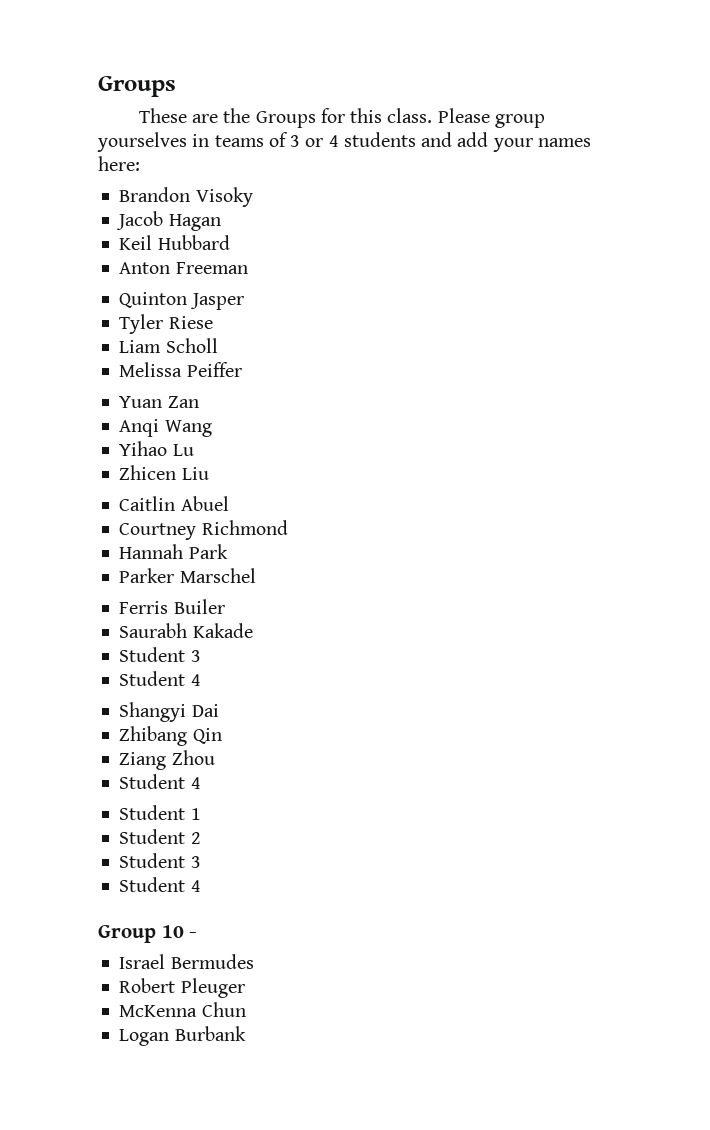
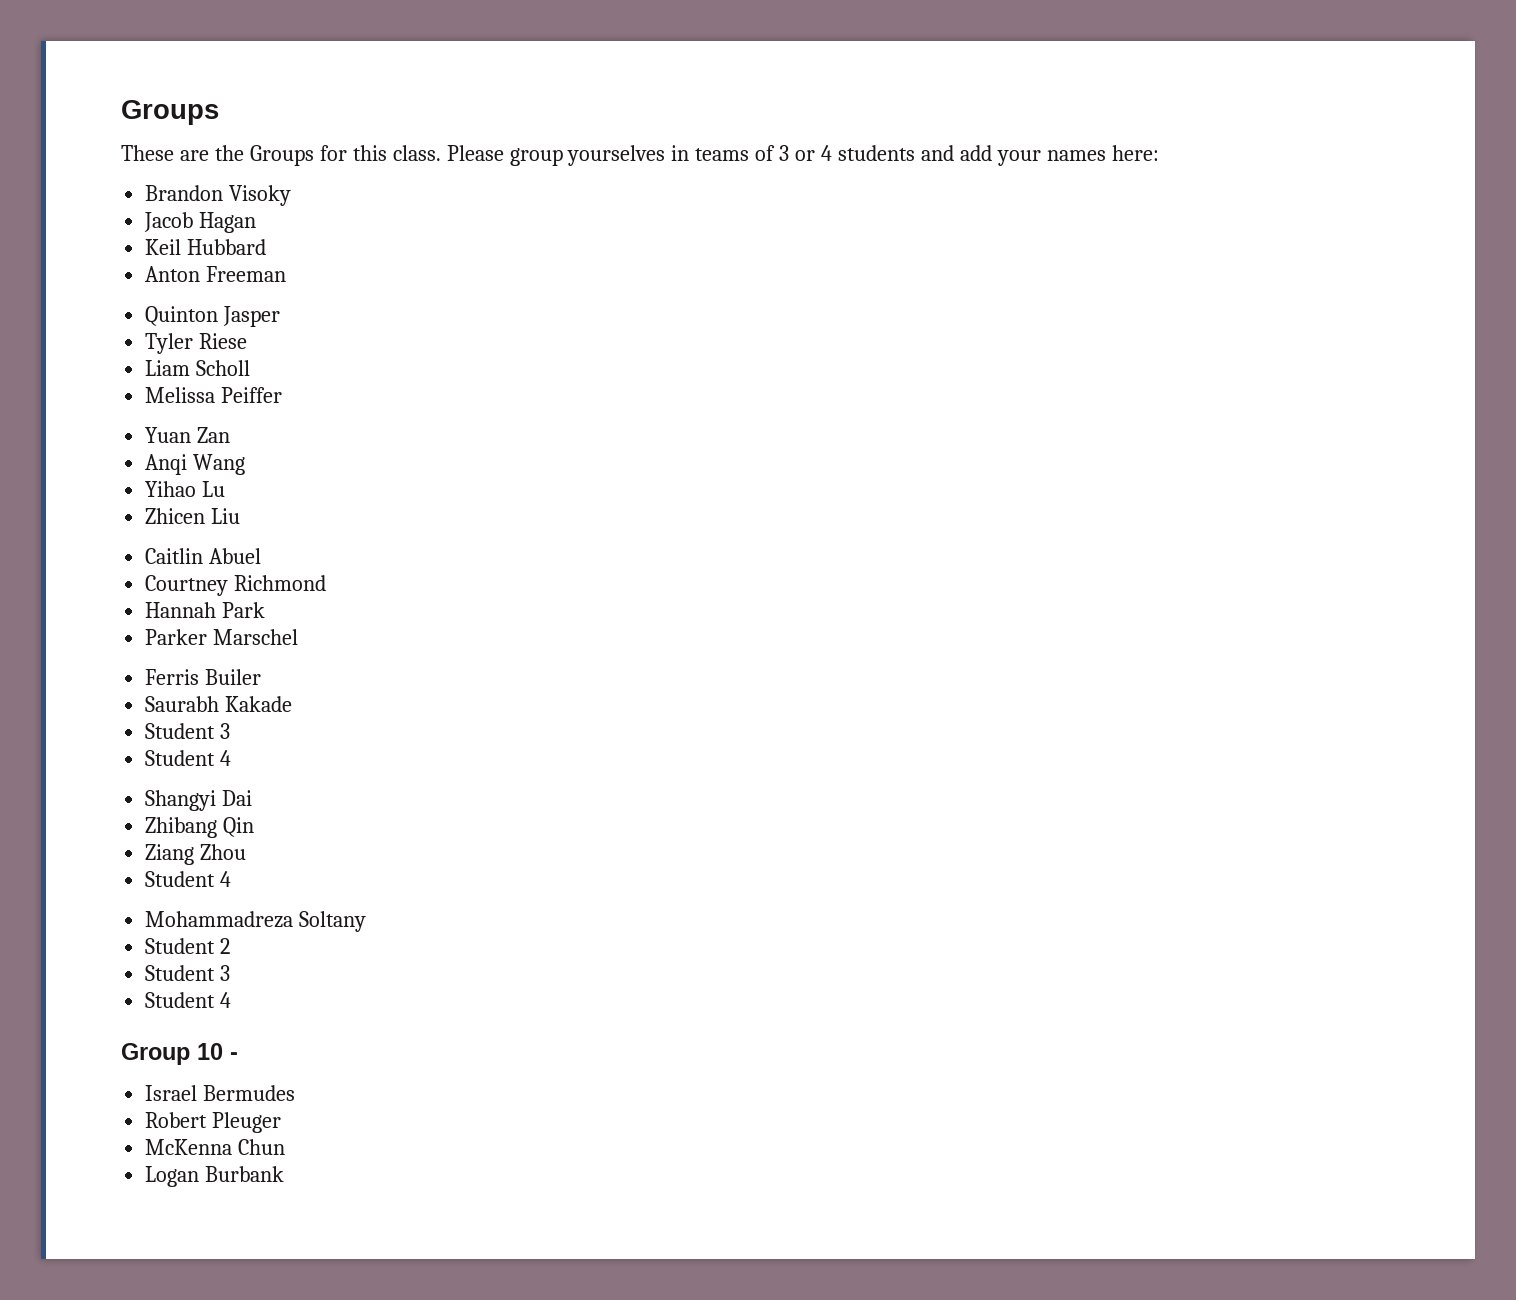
- Student 1
+ Mohammadreza Soltany

